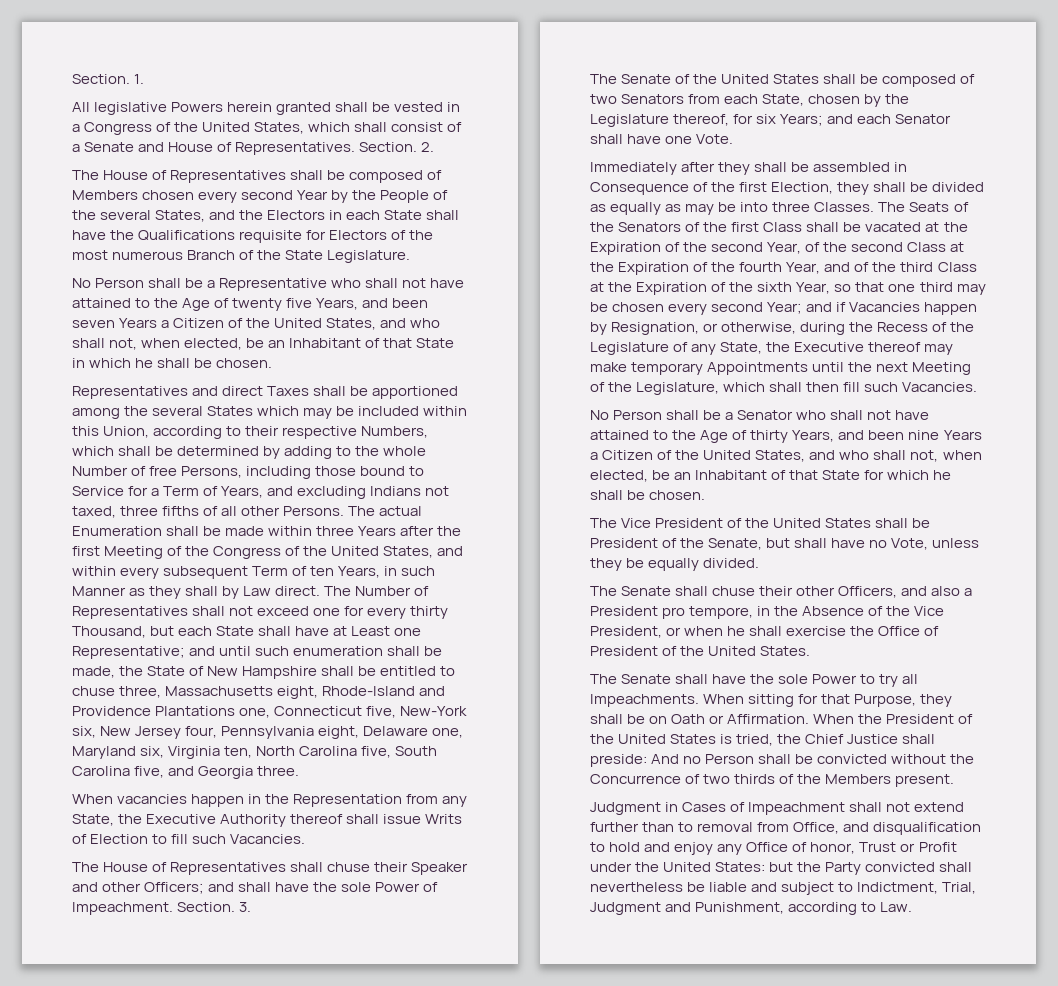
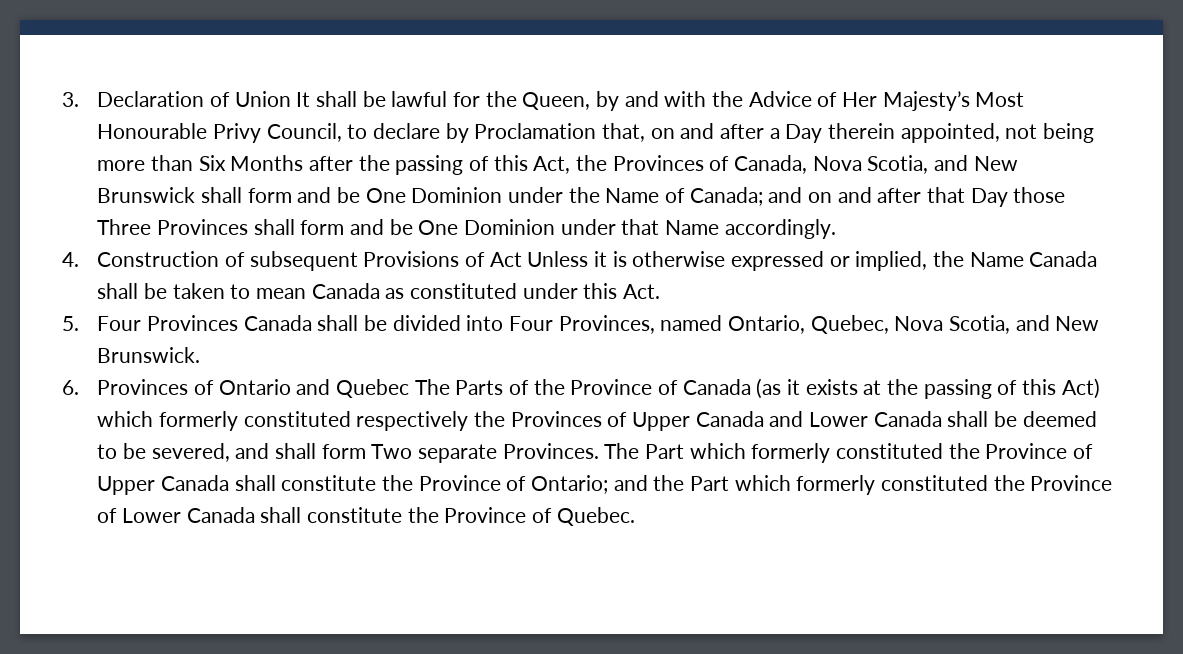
- Section. 1.
- All legislative Powers herein granted shall be vested in a Congress of the United States, which shall consist of a Senate and House of Representatives. Section. 2.
- The House of Representatives shall be composed of Members chosen every second Year by the People of the several States, and the Electors in each State shall have the Qualifications requisite for Electors of the most numerous Branch of the State Legislature.
- No Person shall be a Representative who shall not have attained to the Age of twenty five Years, and been seven Years a Citizen of the United States, and who shall not, when elected, be an Inhabitant of that State in which he shall be chosen.
- Representatives and direct Taxes shall be apportioned among the several States which may be included within this Union, according to their respective Numbers, which shall be determined by adding to the whole Number of free Persons, including those bound to Service for a Term of Years, and excluding Indians not taxed, three fifths of all other Persons. The actual Enumeration shall be made within three Years after the first Meeting of the Congress of the United States, and within every subsequent Term of ten Years, in such Manner as they shall by Law direct. The Number of Representatives shall not exceed one for every thirty Thousand, but each State shall have at Least one Representative; and until such enumeration shall be made, the State of New Hampshire shall be entitled to chuse three, Massachusetts eight, Rhode-Island and Providence Plantations one, Connecticut five, New-York six, New Jersey four, Pennsylvania eight, Delaware one, Maryland six, Virginia ten, North Carolina five, South Carolina five, and Georgia three.
- When vacancies happen in the Representation from any State, the Executive Authority thereof shall issue Writs of Election to fill such Vacancies.
- The House of Representatives shall chuse their Speaker and other Officers; and shall have the sole Power of Impeachment. Section. 3.
- The Senate of the United States shall be composed of two Senators from each State, chosen by the Legislature thereof, for six Years; and each Senator shall have one Vote.
- Immediately after they shall be assembled in Consequence of the first Election, they shall be divided as equally as may be into three Classes. The Seats of the Senators of the first Class shall be vacated at the Expiration of the second Year, of the second Class at the Expiration of the fourth Year, and of the third Class at the Expiration of the sixth Year, so that one third may be chosen every second Year; and if Vacancies happen by Resignation, or otherwise, during the Recess of the Legislature of any State, the Executive thereof may make temporary Appointments until the next Meeting of the Legislature, which shall then fill such Vacancies.
- No Person shall be a Senator who shall not have attained to the Age of thirty Years, and been nine Years a Citizen of the United States, and who shall not, when elected, be an Inhabitant of that State for which he shall be chosen.
- The Vice President of the United States shall be President of the Senate, but shall have no Vote, unless they be equally divided.
- The Senate shall chuse their other Officers, and also a President pro tempore, in the Absence of the Vice President, or when he shall exercise the Office of President of the United States.
- The Senate shall have the sole Power to try all Impeachments. When sitting for that Purpose, they shall be on Oath or Affirmation. When the President of the United States is tried, the Chief Justice shall preside: And no Person shall be convicted without the Concurrence of two thirds of the Members present.
- Judgment in Cases of Impeachment shall not extend further than to removal from Office, and disqualification to hold and enjoy any Office of honor, Trust or Profit under the United States: but the Party convicted shall nevertheless be liable and subject to Indictment, Trial, Judgment and Punishment, according to Law.
+ 3. Declaration of Union It shall be lawful for the Queen, by and with the Advice of Her Majesty’s Most Honourable Privy Council, to declare by Proclamation that, on and after a Day therein appointed, not being more than Six Months after the passing of this Act, the Provinces of Canada, Nova Scotia, and New Brunswick shall form and be One Dominion under the Name of Canada; and on and after that Day those Three Provinces shall form and be One Dominion under that Name accordingly.
+ 4. Construction of subsequent Provisions of Act Unless it is otherwise expressed or implied, the Name Canada shall be taken to mean Canada as constituted under this Act.
+ 5. Four Provinces Canada shall be divided into Four Provinces, named Ontario, Quebec, Nova Scotia, and New Brunswick.
+ 6. Provinces of Ontario and Quebec The Parts of the Province of Canada (as it exists at the passing of this Act) which formerly constituted respectively the Provinces of Upper Canada and Lower Canada shall be deemed to be severed, and shall form Two separate Provinces. The Part which formerly constituted the Province of Upper Canada shall constitute the Province of Ontario; and the Part which formerly constituted the Province of Lower Canada shall constitute the Province of Quebec.

